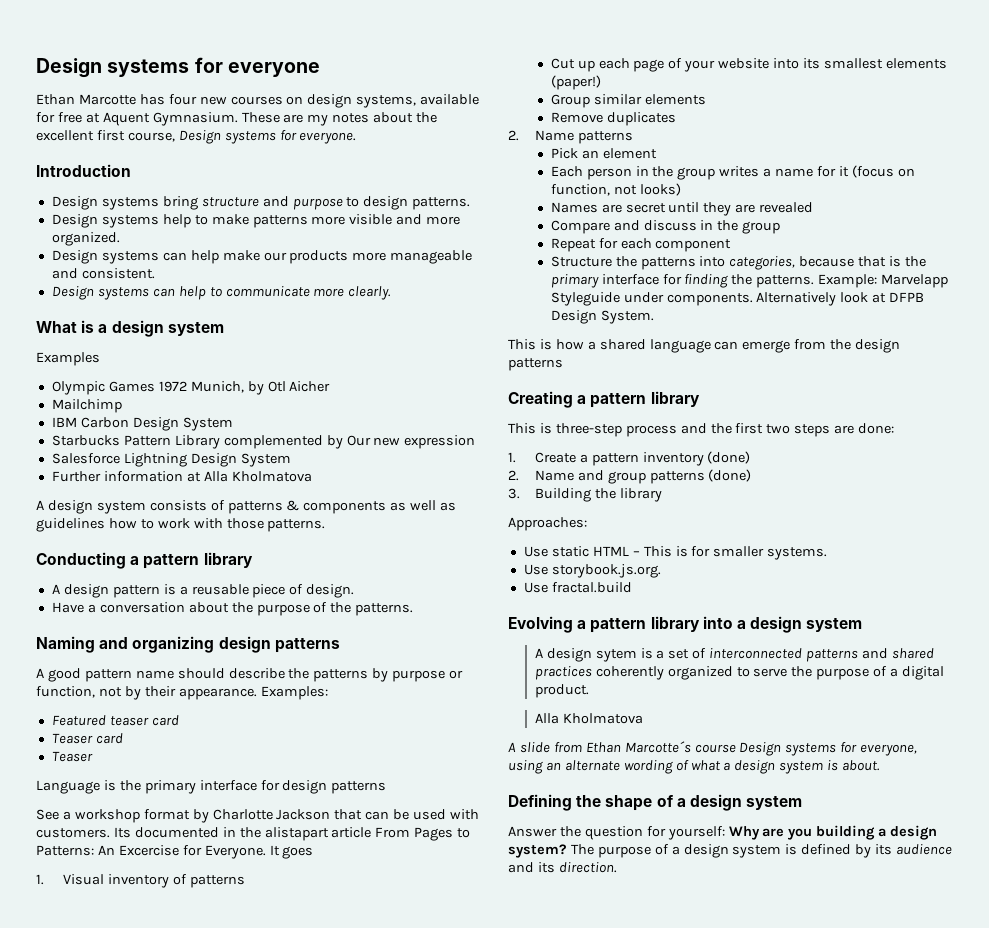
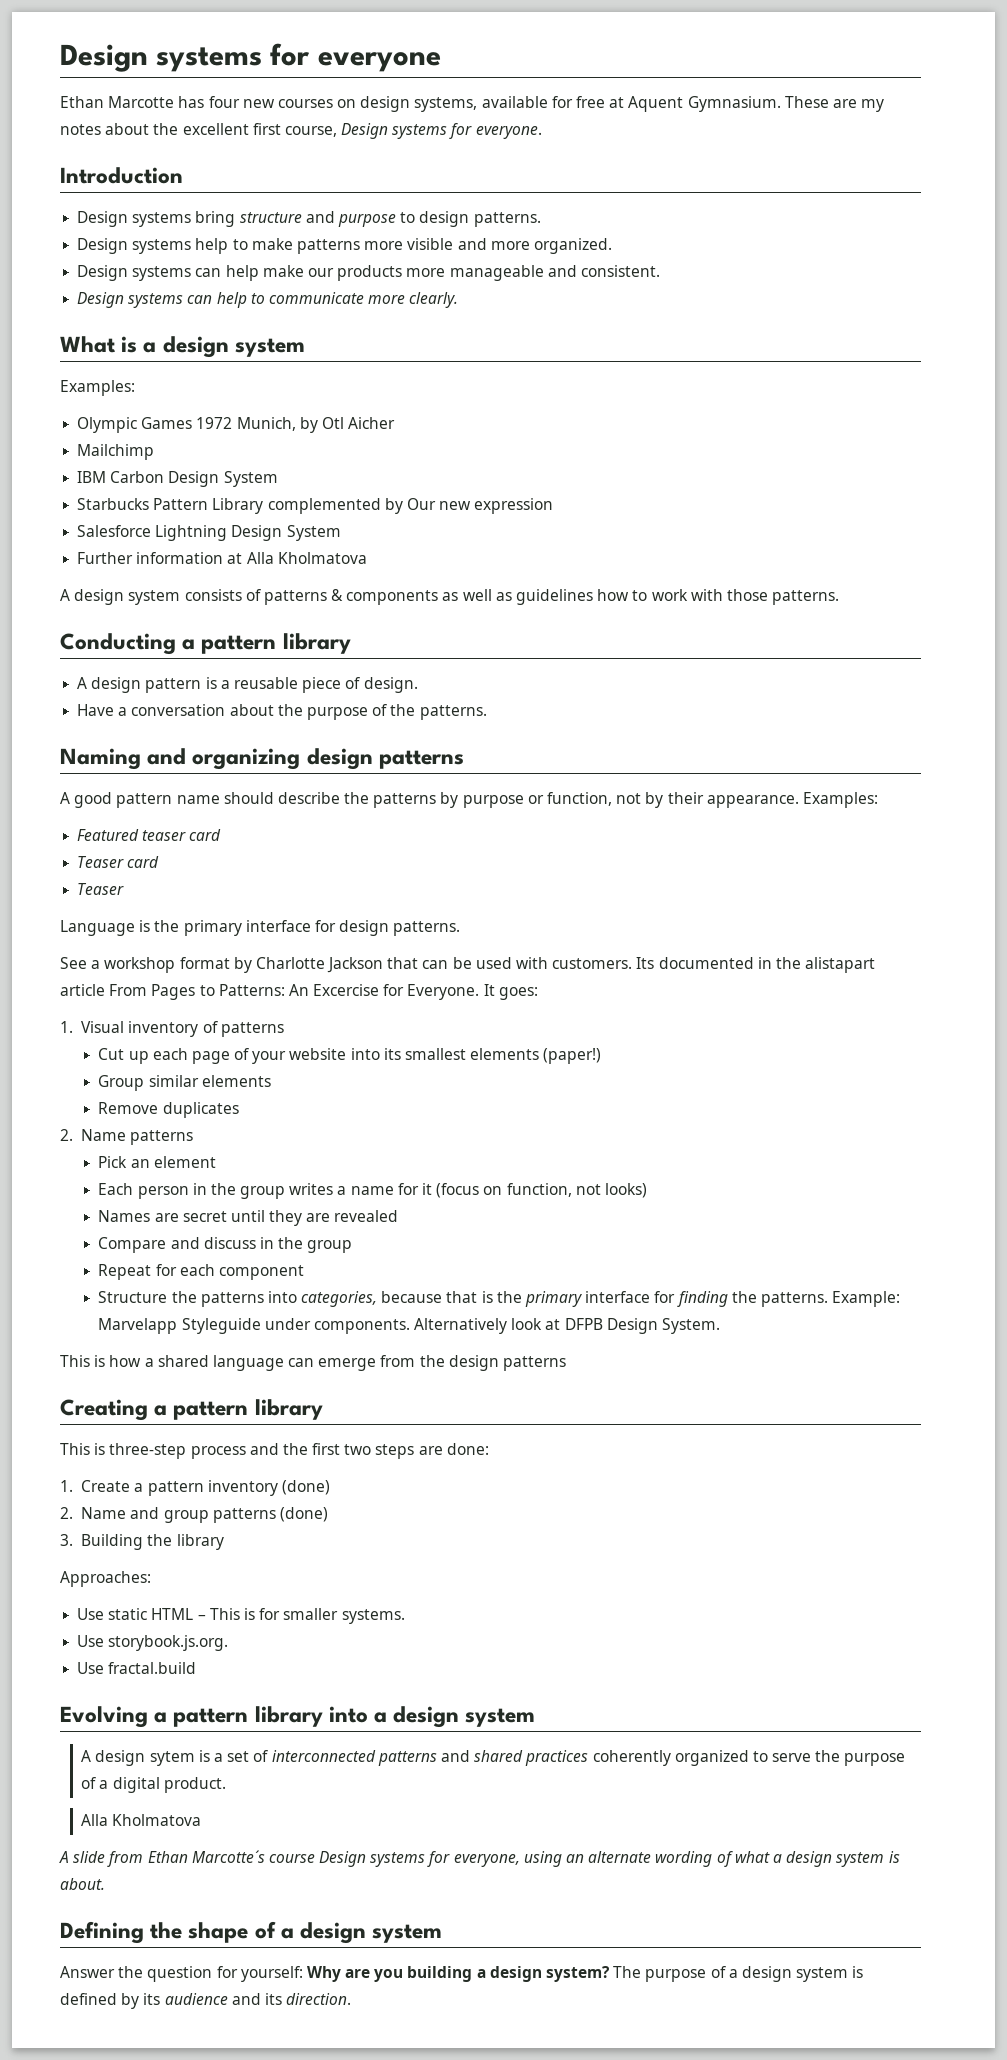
  What is a design system
- Examples
+ Examples:
- Language is the primary interface for design patterns
+ Language is the primary interface for design patterns.
- It goes
+ It goes:

